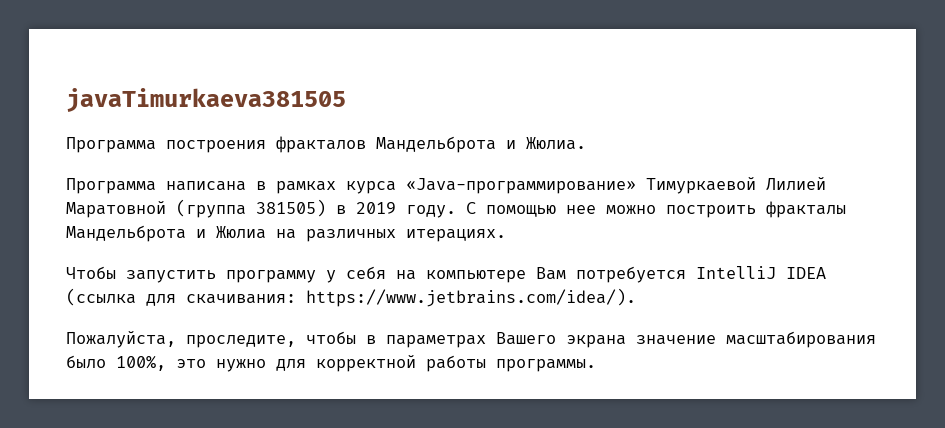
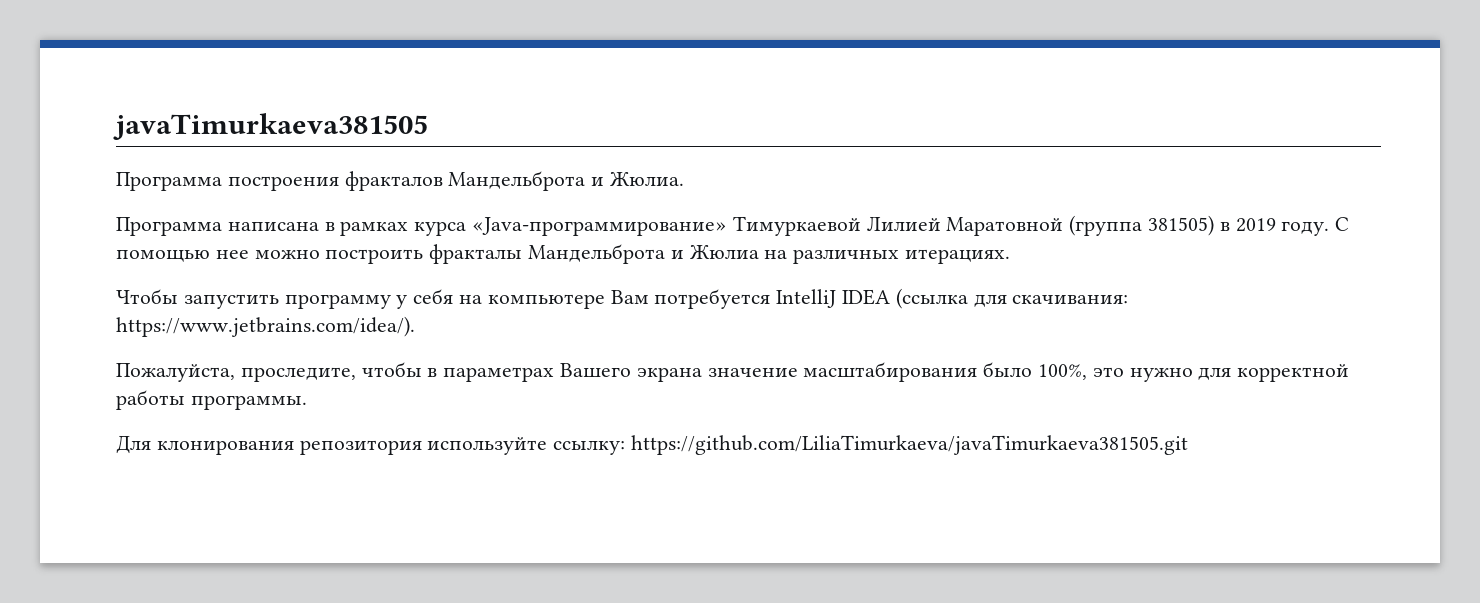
+ Для клонирования репозитория используйте ссылку: https://github.com/LiliaTimurkaeva/javaTimurkaeva381505.git

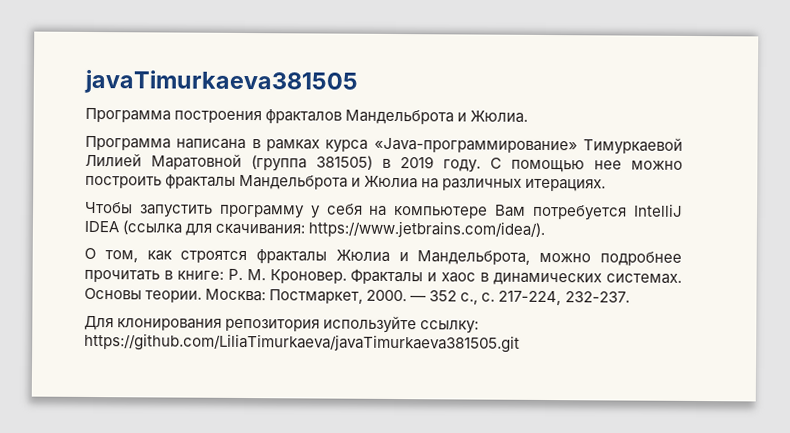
- Пожалуйста, проследите, чтобы в параметрах Вашего экрана значение масштабирования было 100%, это нужно для корректной работы программы.
+ О том, как строятся фракталы Жюлиа и Мандельброта, можно подробнее прочитать в книге: P. M. Кроновер. Фракталы и хаос в динамических системах. Основы теории. Москва: Постмаркет, 2000. — 352 с., с. 217-224, 232-237.

